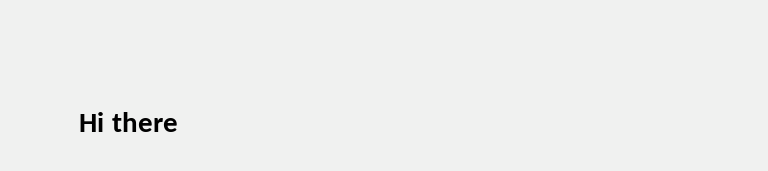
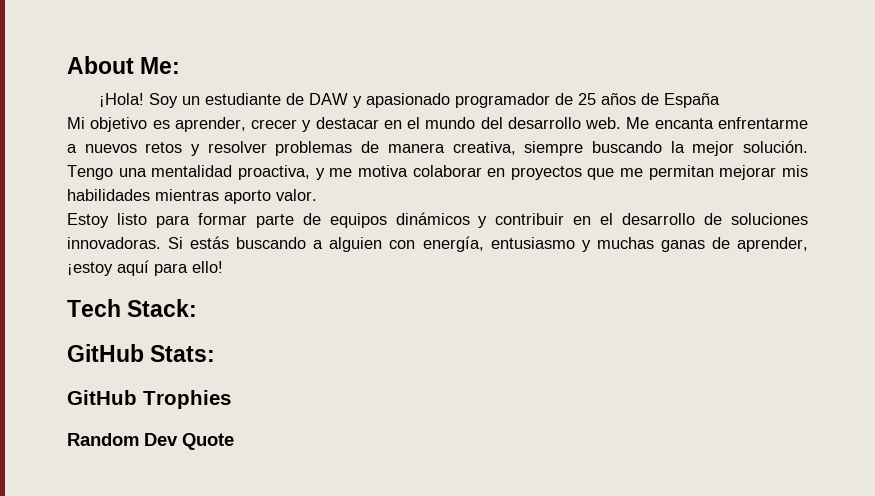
- Hi there
+ About Me:
+ ¡Hola! Soy un estudiante de DAW y apasionado programador de 25 años de España
+ Mi objetivo es aprender, crecer y destacar en el mundo del desarrollo web. Me encanta enfrentarme a nuevos retos y resolver problemas de manera creativa, siempre buscando la mejor solución. Tengo una mentalidad proactiva, y me motiva colaborar en proyectos que me permitan mejorar mis habilidades mientras aporto valor.
+ Estoy listo para formar parte de equipos dinámicos y contribuir en el desarrollo de soluciones innovadoras. Si estás buscando a alguien con energía, entusiasmo y muchas ganas de aprender, ¡estoy aquí para ello!
+ Tech Stack:
+ GitHub Stats:
+ GitHub Trophies
+ Random Dev Quote

